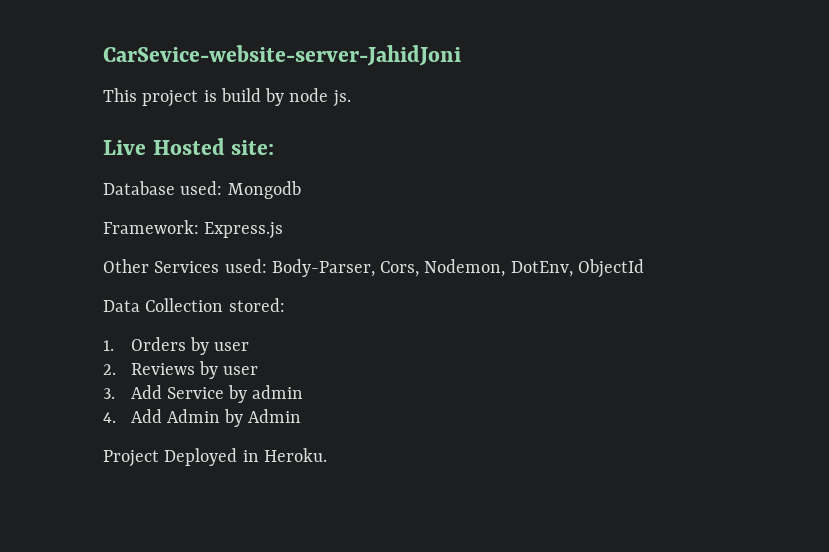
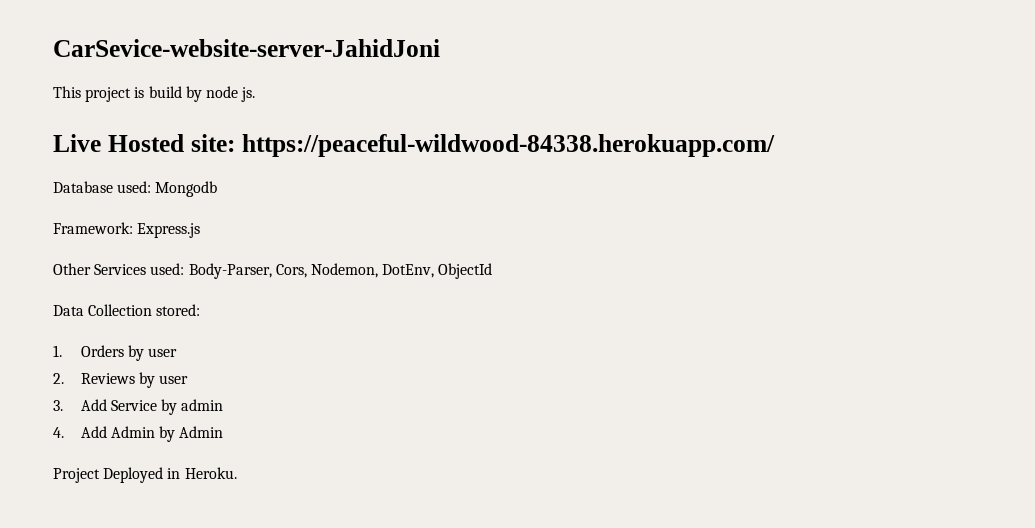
- Live Hosted site:
+ Live Hosted site: https://peaceful-wildwood-84338.herokuapp.com/

